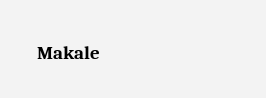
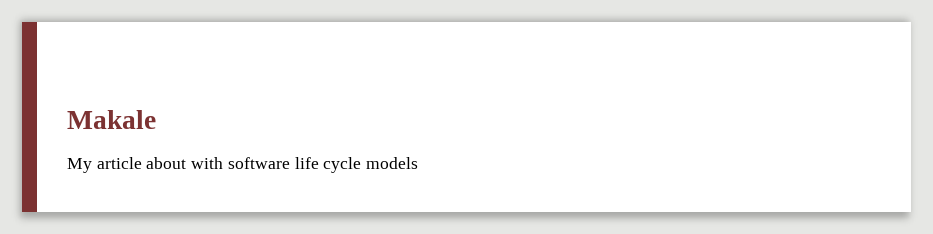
+ My article about with software life cycle models

